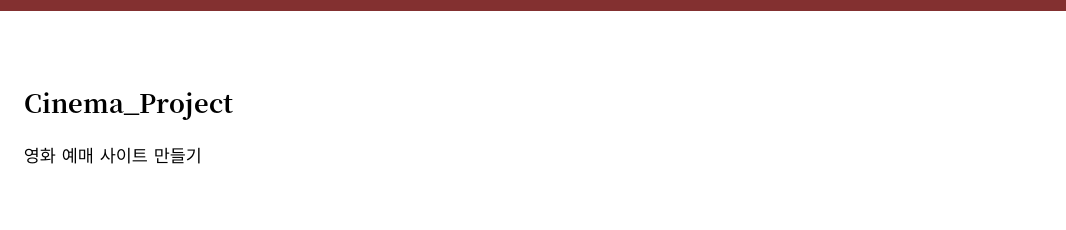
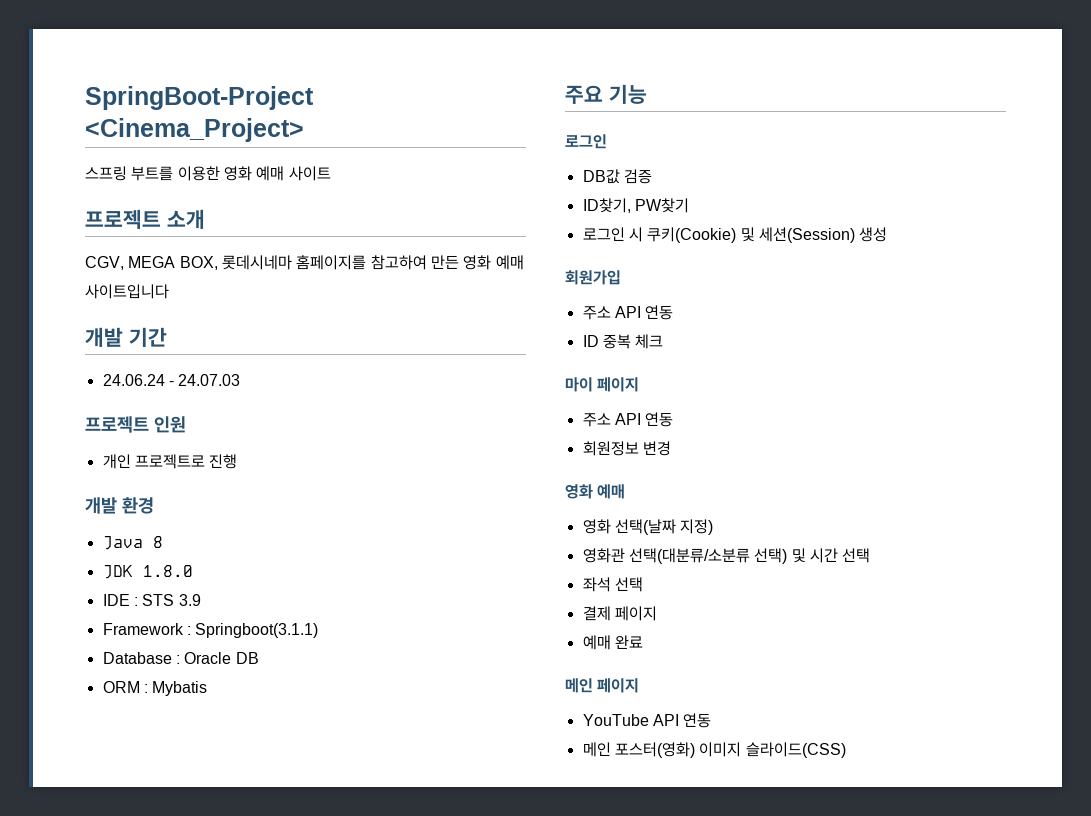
- Cinema_Project
- 영화 예매 사이트 만들기
+ SpringBoot-Project <Cinema_Project>
+ 스프링 부트를 이용한 영화 예매 사이트
+ 프로젝트 소개
+ CGV, MEGA BOX, 롯데시네마 홈페이지를 참고하여 만든 영화 예매 사이트입니다
+ 개발 기간
+ 24.06.24 - 24.07.03
+ 프로젝트 인원
+ 개인 프로젝트로 진행
+ 개발 환경
+ Java 8
+ JDK 1.8.0
+ IDE : STS 3.9
+ Framework : Springboot(3.1.1)
+ Database : Oracle DB
+ ORM : Mybatis
+ 주요 기능
+ 로그인
+ DB값 검증
+ ID찾기, PW찾기
+ 로그인 시 쿠키(Cookie) 및 세션(Session) 생성
+ 회원가입
+ 주소 API 연동
+ ID 중복 체크
+ 마이 페이지
+ 주소 API 연동
+ 회원정보 변경
+ 영화 예매
+ 영화 선택(날짜 지정)
+ 영화관 선택(대분류/소분류 선택) 및 시간 선택
+ 좌석 선택
+ 결제 페이지
+ 예매 완료
+ 메인 페이지
+ YouTube API 연동
+ 메인 포스터(영화) 이미지 슬라이드(CSS)

